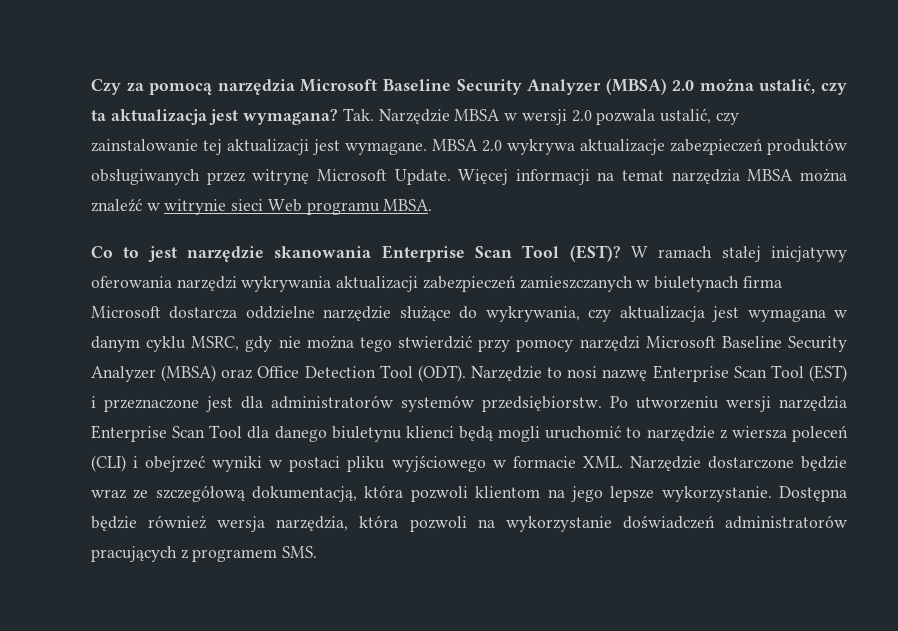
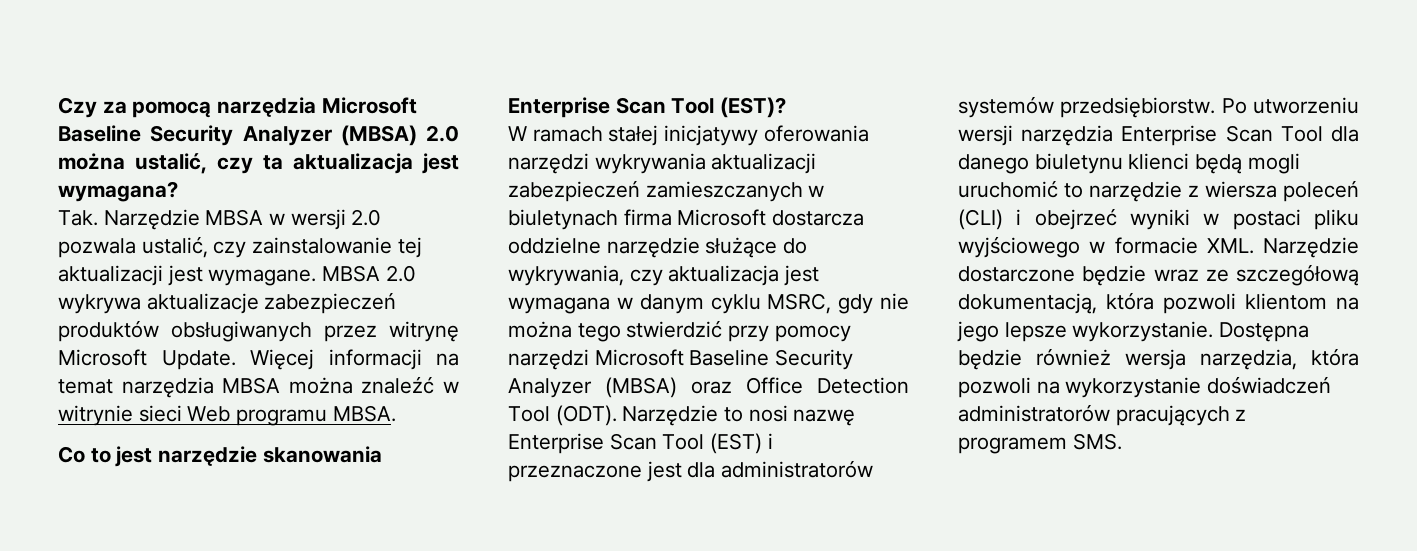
- Czy za pomocą narzędzia Microsoft Baseline Security Analyzer (MBSA) 2.0 można ustalić, czy ta aktualizacja jest wymagana? Tak. Narzędzie MBSA w wersji 2.0 pozwala ustalić, czy zainstalowanie tej aktualizacji jest wymagane.
+ Czy za pomocą narzędzia Microsoft Baseline Security Analyzer (MBSA) 2.0 można ustalić, czy ta aktualizacja jest wymagana?
+ Tak. Narzędzie MBSA w wersji 2.0 pozwala ustalić, czy zainstalowanie tej aktualizacji jest wymagane.
- Co to jest narzędzie skanowania Enterprise Scan Tool (EST)? W ramach stałej inicjatywy oferowania narzędzi wykrywania aktualizacji zabezpieczeń zamieszczanych w biuletynach firma Microsoft dostarcza oddzielne narzędzie służące do wykrywania, czy aktualizacja jest wymagana w danym cyklu MSRC, gdy nie można tego stwierdzić przy pomocy narzędzi Microsoft Baseline Security Analyzer (MBSA) oraz Office Detection Tool (ODT).
+ Co to jest narzędzie skanowania Enterprise Scan Tool (EST)?
+ W ramach stałej inicjatywy oferowania narzędzi wykrywania aktualizacji zabezpieczeń zamieszczanych w biuletynach firma Microsoft dostarcza oddzielne narzędzie służące do wykrywania, czy aktualizacja jest wymagana w danym cyklu MSRC, gdy nie można tego stwierdzić przy pomocy narzędzi Microsoft Baseline Security Analyzer (MBSA) oraz Office Detection Tool (ODT).

